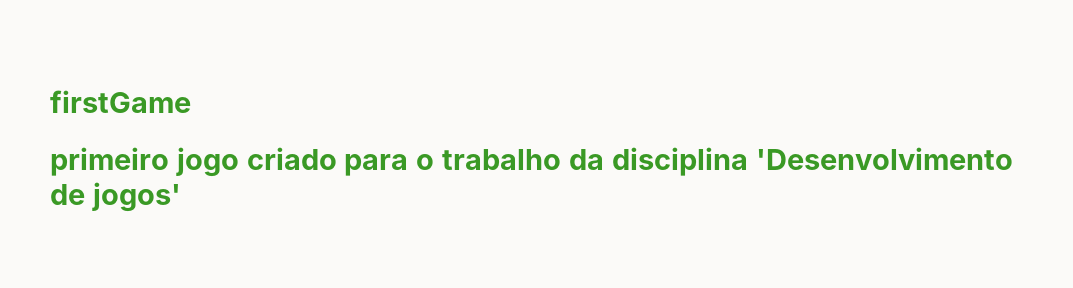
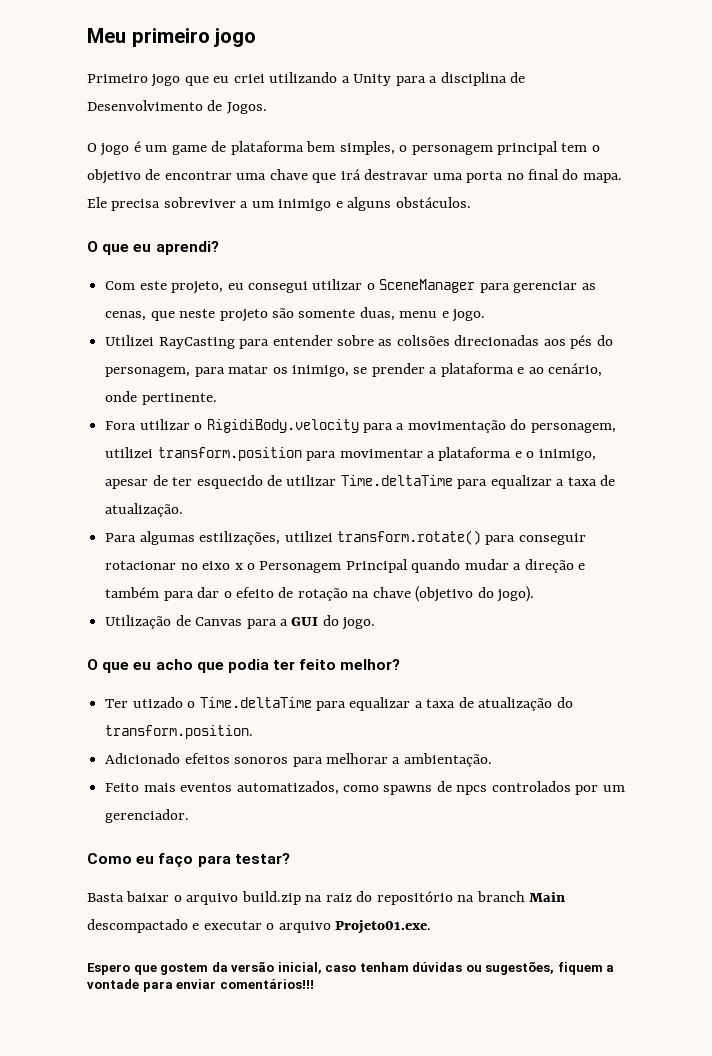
- firstGame
- primeiro jogo criado para o trabalho da disciplina 'Desenvolvimento de jogos'
+ Meu primeiro jogo
+ Primeiro jogo que eu criei utilizando a Unity para a disciplina de Desenvolvimento de Jogos.
+ O jogo é um game de plataforma bem simples, o personagem principal tem o objetivo de encontrar uma chave que irá destravar uma porta no final do mapa. Ele precisa sobreviver a um inimigo e alguns obstáculos.
+ O que eu aprendi?
+ Com este projeto, eu consegui utilizar o SceneManager para gerenciar as cenas, que neste projeto são somente duas, menu e jogo.
+ Utilizei RayCasting para entender sobre as colisões direcionadas aos pés do personagem, para matar os inimigo, se prender a plataforma e ao cenário, onde pertinente.
+ Fora utilizar o RigidiBody.velocity para a movimentação do personagem, utilizei transform.position para movimentar a plataforma e o inimigo, apesar de ter esquecido de utilizar Time.deltaTime para equalizar a taxa de atualização.
+ Para algumas estilizações, utilizei transform.rotate() para conseguir rotacionar no eixo x o Personagem Principal quando mudar a direção e também para dar o efeito de rotação na chave (objetivo do jogo).
+ Utilização de Canvas para a GUI do jogo.
+ O que eu acho que podia ter feito melhor?
+ Ter utizado o Time.deltaTime para equalizar a taxa de atualização do transform.position.
+ Adicionado efeitos sonoros para melhorar a ambientação.
+ Feito mais eventos automatizados, como spawns de npcs controlados por um gerenciador.
+ Como eu faço para testar?
+ Basta baixar o arquivo build.zip na raiz do repositório na branch Main descompactado e executar o arquivo Projeto01.exe.
+ Espero que gostem da versão inicial, caso tenham dúvidas ou sugestões, fiquem a vontade para enviar comentários!!!

